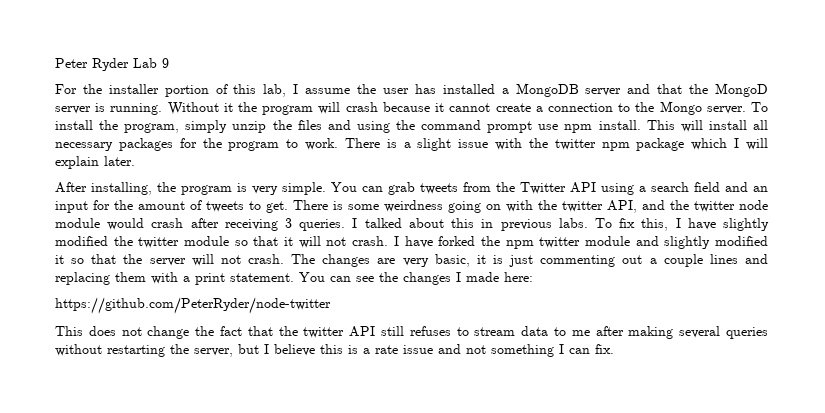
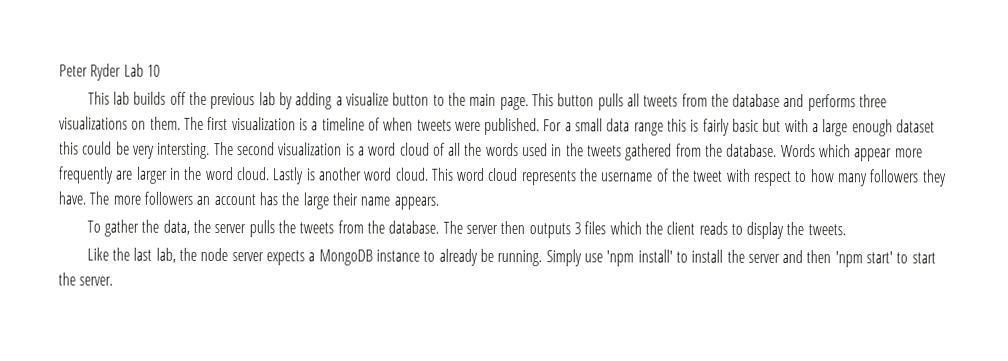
- Peter Ryder Lab 9
- For the installer portion of this lab, I assume the user has installed a MongoDB server and that the MongoD server is running. Without it the program will crash because it cannot create a connection to the Mongo server. To install the program, simply unzip the files and using the command prompt use npm install. This will install all necessary packages for the program to work. There is a slight issue with the twitter npm package which I will explain later.
- After installing, the program is very simple. You can grab tweets from the Twitter API using a search field and an input for the amount of tweets to get. There is some weirdness going on with the twitter API, and the twitter node module would crash after receiving 3 queries. I talked about this in previous labs. To fix this, I have slightly modified the twitter module so that it will not crash. I have forked the npm twitter module and slightly modified it so that the server will not crash. The changes are very basic, it is just commenting out a couple lines and replacing them with a print statement. You can see the changes I made here:
- https://github.com/PeterRyder/node-twitter
- This does not change the fact that the twitter API still refuses to stream data to me after making several queries without restarting the server, but I believe this is a rate issue and not something I can fix.
+ Peter Ryder Lab 10
+ This lab builds off the previous lab by adding a visualize button to the main page. This button pulls all tweets from the database and performs three visualizations on them. The first visualization is a timeline of when tweets were published. For a small data range this is fairly basic but with a large enough dataset this could be very intersting. The second visualization is a word cloud of all the words used in the tweets gathered from the database. Words which appear more frequently are larger in the word cloud. Lastly is another word cloud. This word cloud represents the username of the tweet with respect to how many followers they have. The more followers an account has the large their name appears.
+ To gather the data, the server pulls the tweets from the database. The server then outputs 3 files which the client reads to display the tweets.
+ Like the last lab, the node server expects a MongoDB instance to already be running. Simply use 'npm install' to install the server and then 'npm start' to start the server.

